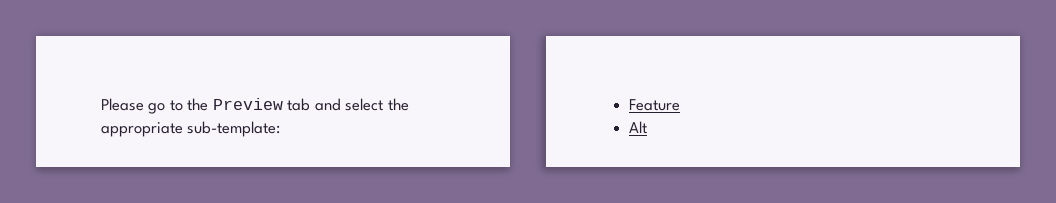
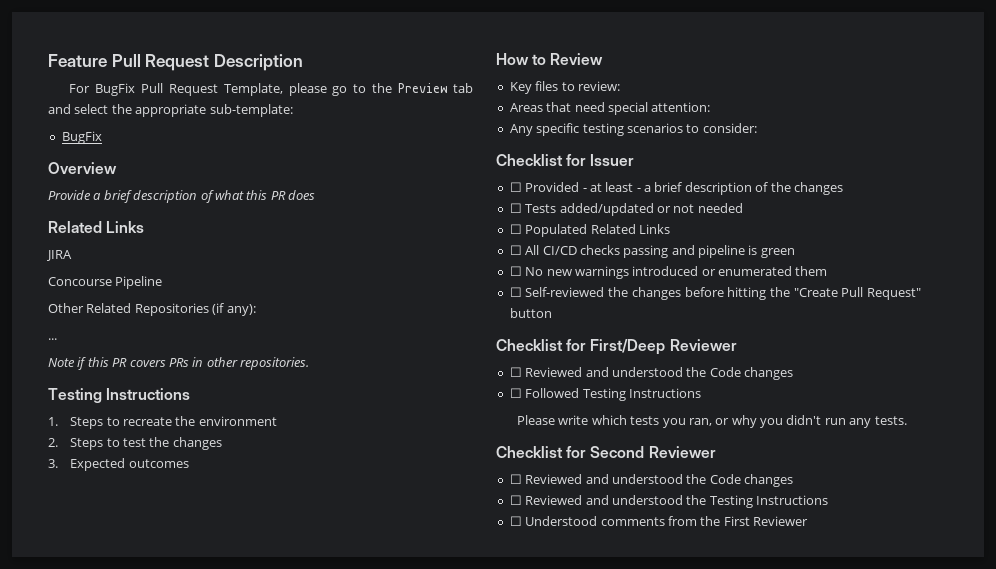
- Please go to the Preview tab and select the appropriate sub-template:
- Feature
- Alt
+ Feature Pull Request Description
+ For BugFix Pull Request Template, please go to the Preview tab and select the appropriate sub-template:
+ BugFix
+ Overview
+ Provide a brief description of what this PR does
+ Related Links
+ JIRA
+ Concourse Pipeline
+ Other Related Repositories (if any):
+ ...
+ Note if this PR covers PRs in other repositories.
+ Testing Instructions
+ 1. Steps to recreate the environment
+ 2. Steps to test the changes
+ 3. Expected outcomes
+ How to Review
+ Key files to review:
+ Areas that need special attention:
+ Any specific testing scenarios to consider:
+ Checklist for Issuer
+ ☐ Provided - at least - a brief description of the changes
+ ☐ Tests added/updated or not needed
+ ☐ Populated Related Links
+ ☐ All CI/CD checks passing and pipeline is green
+ ☐ No new warnings introduced or enumerated them
+ ☐ Self-reviewed the changes before hitting the "Create Pull Request" button
+ Checklist for First/Deep Reviewer
+ ☐ Reviewed and understood the Code changes
+ ☐ Followed Testing Instructions
+ Please write which tests you ran, or why you didn't run any tests.
+ Checklist for Second Reviewer
+ ☐ Reviewed and understood the Code changes
+ ☐ Reviewed and understood the Testing Instructions
+ ☐ Understood comments from the First Reviewer

